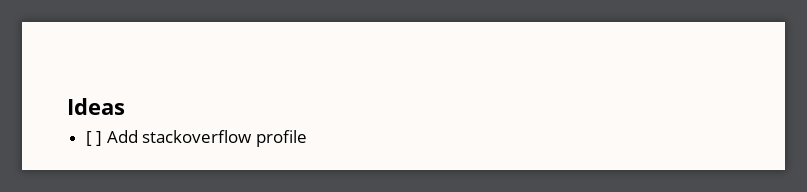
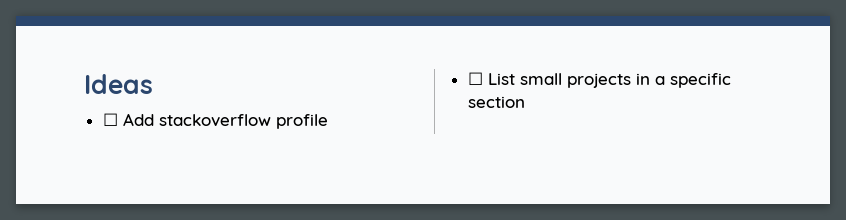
- [ ] Add stackoverflow profile
+ ☐ Add stackoverflow profile
+ ☐ List small projects in a specific section

